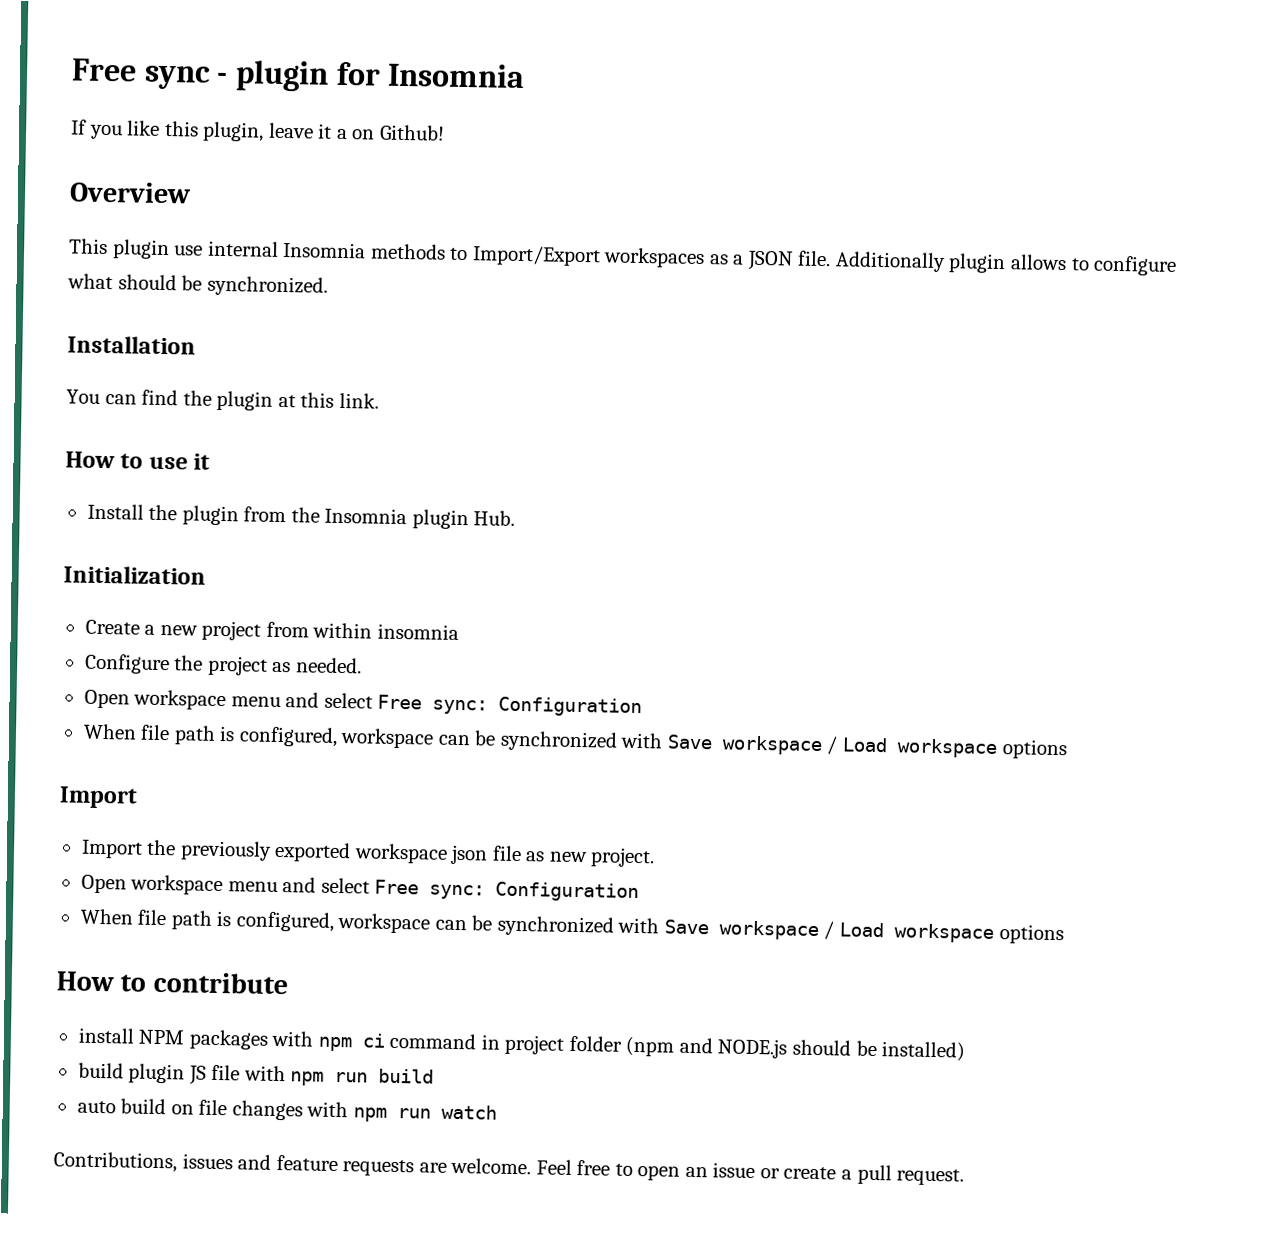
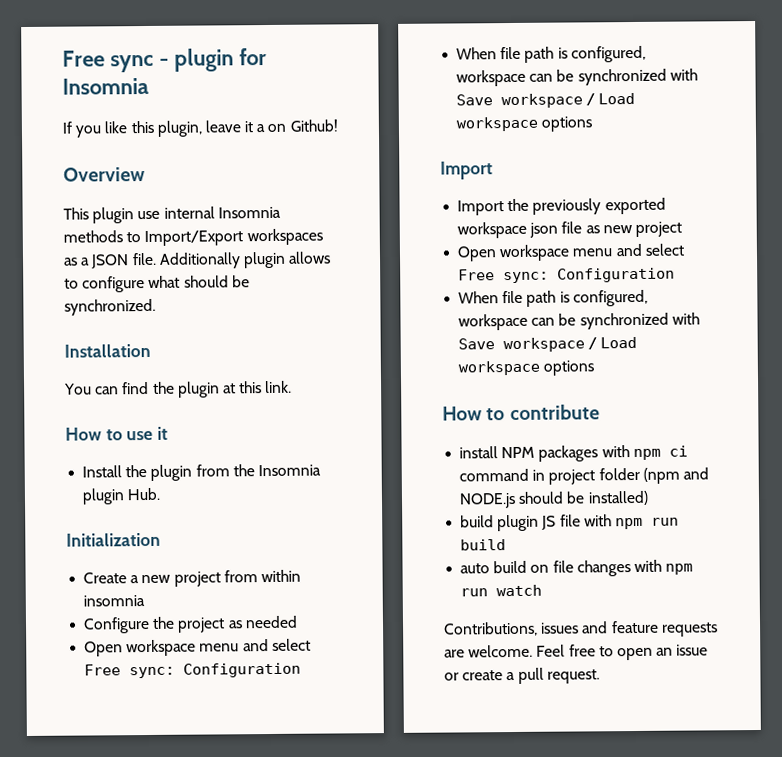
- Configure the project as needed.
+ Configure the project as needed
- Import the previously exported workspace json file as new project.
+ Import the previously exported workspace json file as new project

